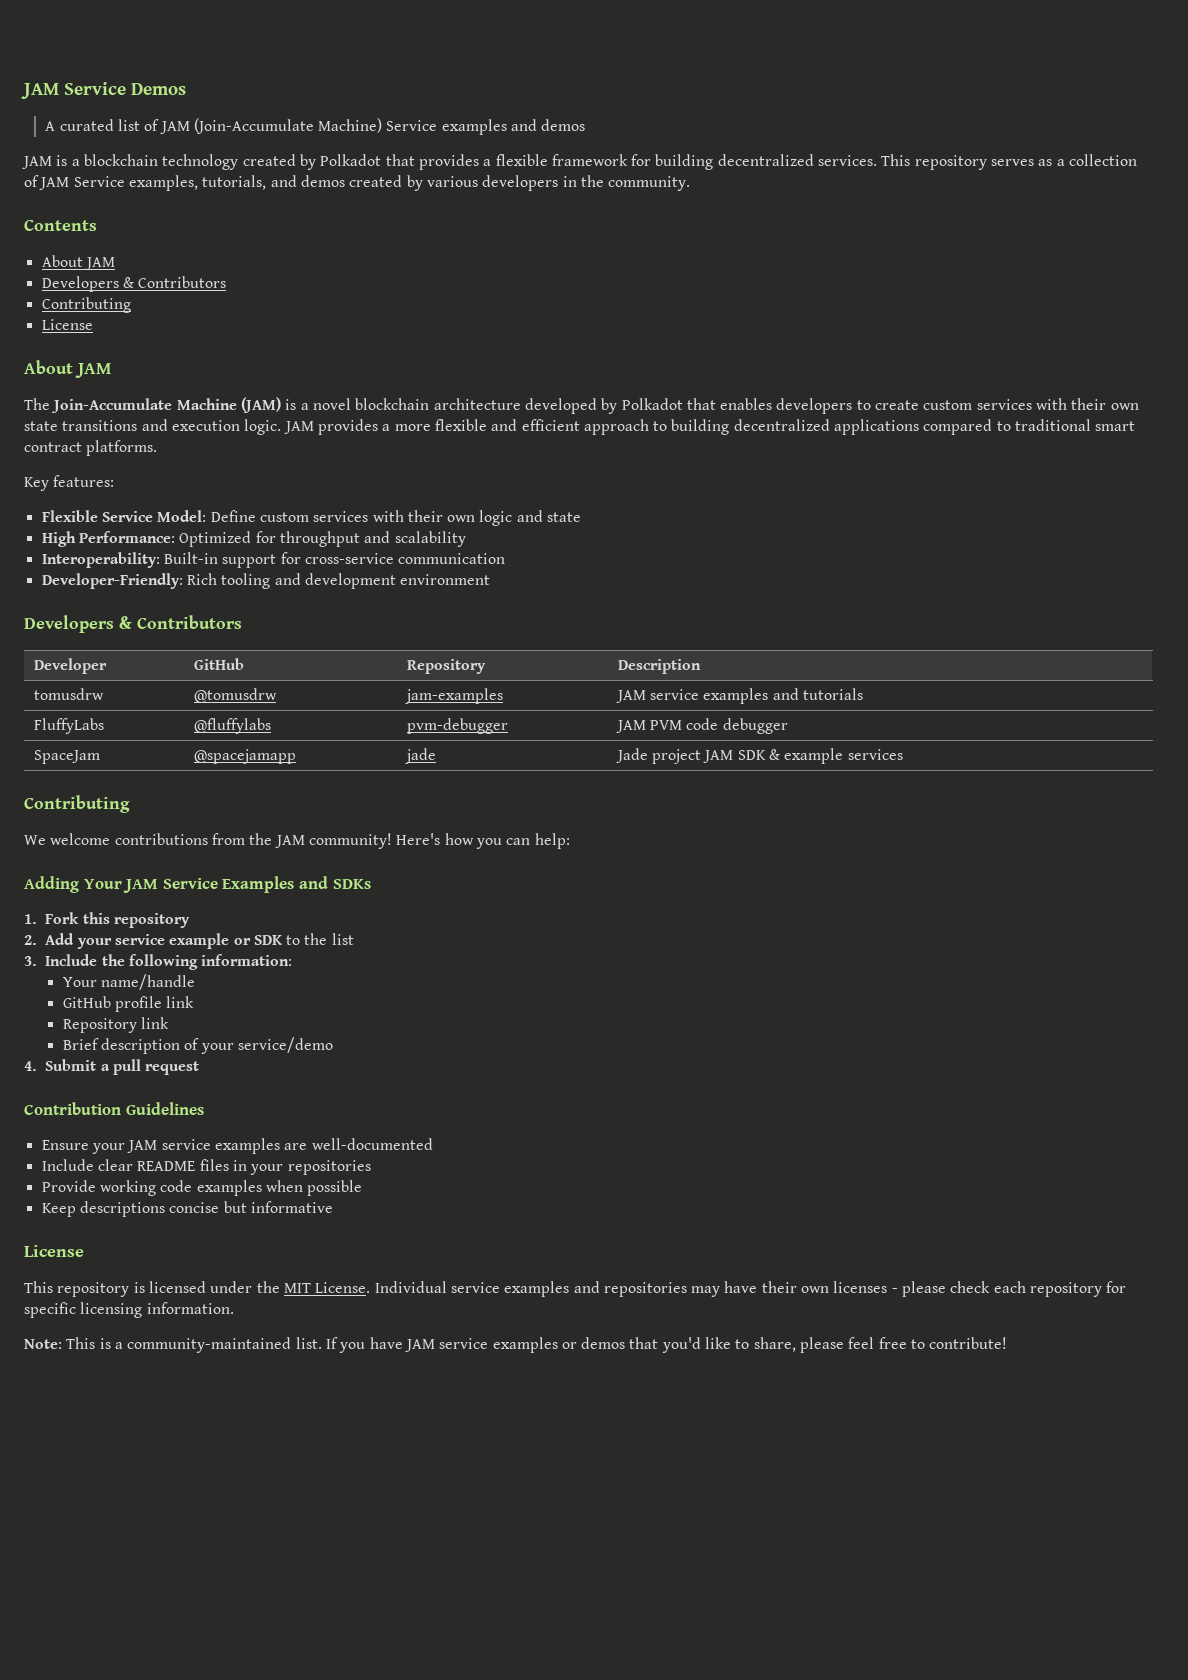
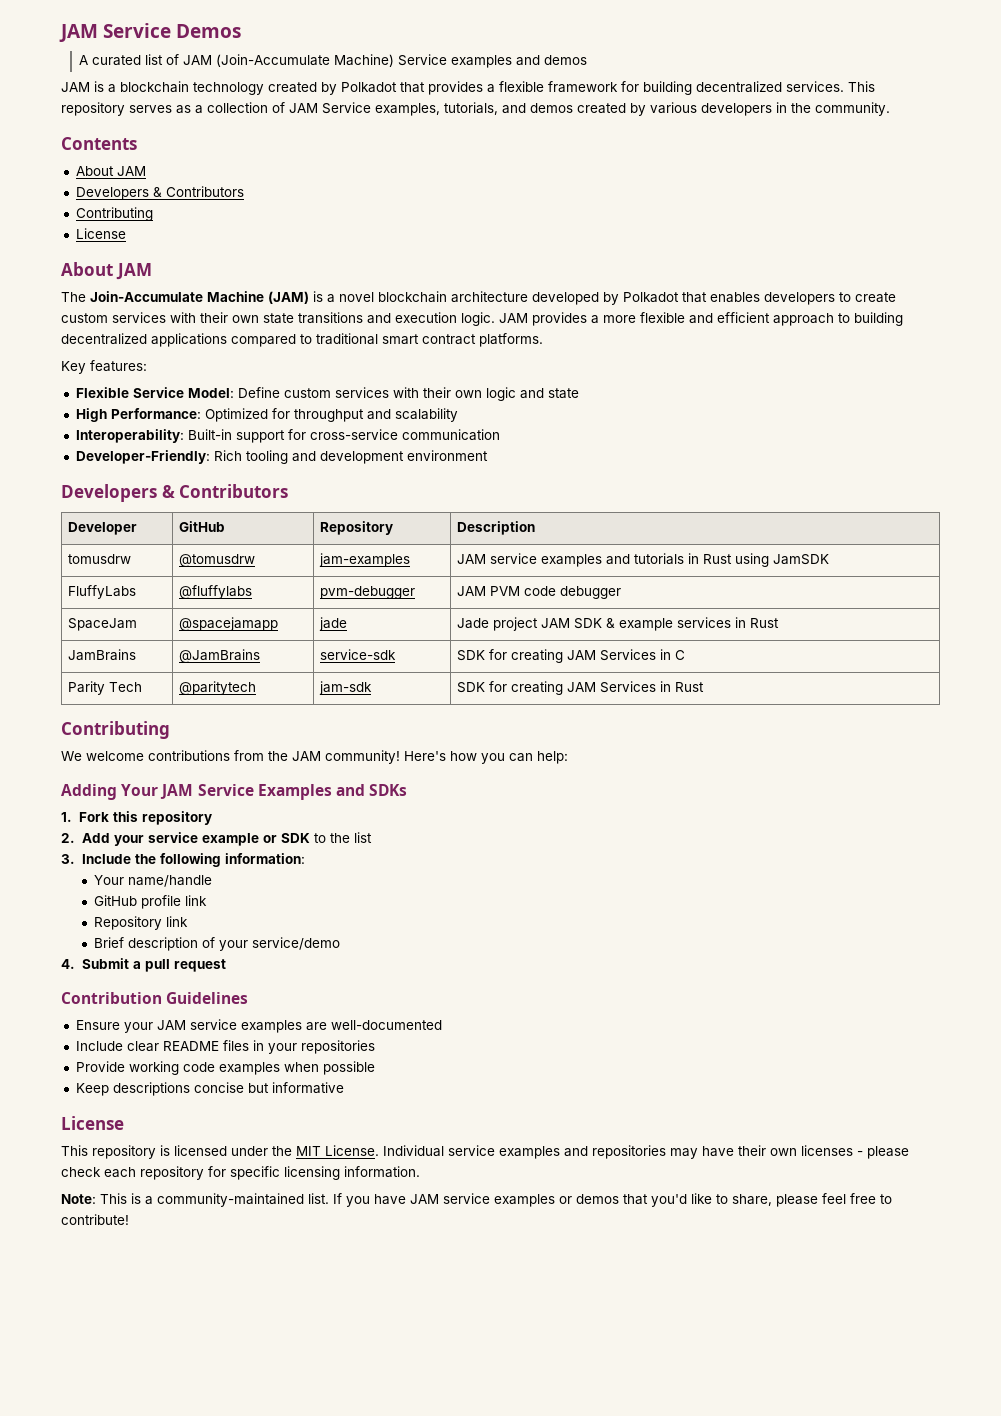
- tomusdrw | @tomusdrw | jam-examples | JAM service examples and tutorials
+ tomusdrw | @tomusdrw | jam-examples | JAM service examples and tutorials in Rust using JamSDK
- SpaceJam | @spacejamapp | jade | Jade project JAM SDK & example services
+ SpaceJam | @spacejamapp | jade | Jade project JAM SDK & example services in Rust
+ JamBrains | @JamBrains | service-sdk | SDK for creating JAM Services in C
+ Parity Tech | @paritytech | jam-sdk | SDK for creating JAM Services in Rust

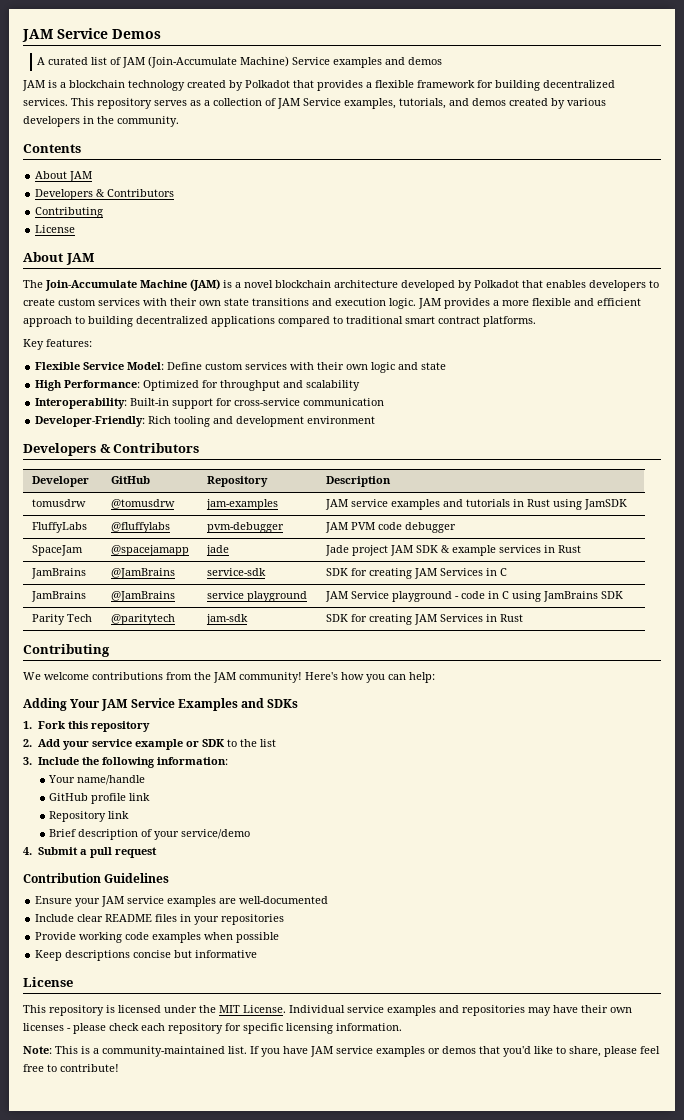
+ JamBrains | @JamBrains | service playground | JAM Service playground - code in C using JamBrains SDK

